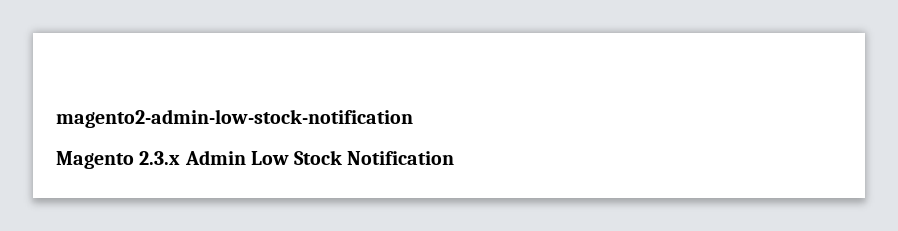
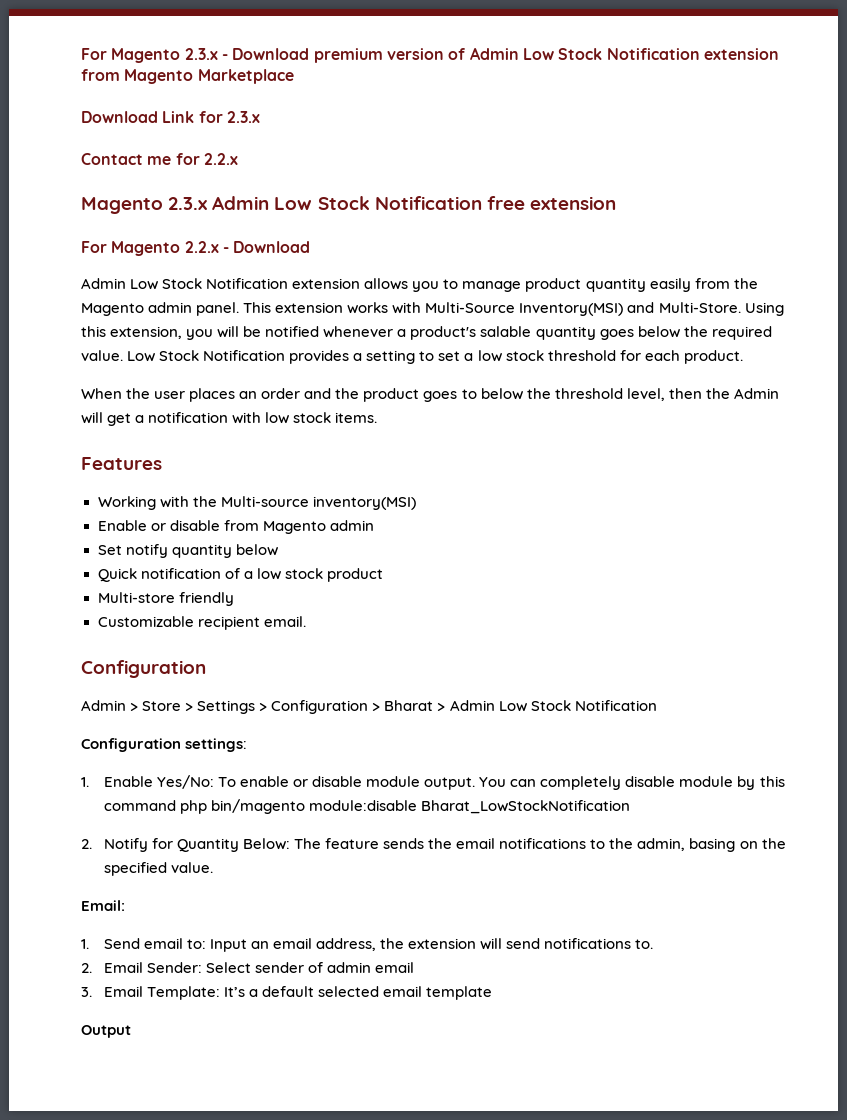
- magento2-admin-low-stock-notification
+ For Magento 2.3.x - Download premium version of Admin Low Stock Notification extension from Magento Marketplace
+ Download Link for 2.3.x
+ Contact me for 2.2.x
- Magento 2.3.x Admin Low Stock Notification
+ Magento 2.3.x Admin Low Stock Notification free extension
+ For Magento 2.2.x - Download
+ Admin Low Stock Notification extension allows you to manage product quantity easily from the Magento admin panel. This extension works with Multi-Source Inventory(MSI) and Multi-Store. Using this extension, you will be notified whenever a product's salable quantity goes below the required value. Low Stock Notification provides a setting to set a low stock threshold for each product.
+ When the user places an order and the product goes to below the threshold level, then the Admin will get a notification with low stock items.
+ Features
+ Working with the Multi-source inventory(MSI)
+ Enable or disable from Magento admin
+ Set notify quantity below
+ Quick notification of a low stock product
+ Multi-store friendly
+ Customizable recipient email.
+ Configuration
+ Admin > Store > Settings > Configuration > Bharat > Admin Low Stock Notification
+ Configuration settings:
+ 1. Enable Yes/No: To enable or disable module output. You can completely disable module by this command php bin/magento module:disable Bharat_LowStockNotification
+ 2. Notify for Quantity Below: The feature sends the email notifications to the admin, basing on the specified value.
+ Email:
+ 1. Send email to: Input an email address, the extension will send notifications to.
+ 2. Email Sender: Select sender of admin email
+ 3. Email Template: It’s a default selected email template
+ Output

